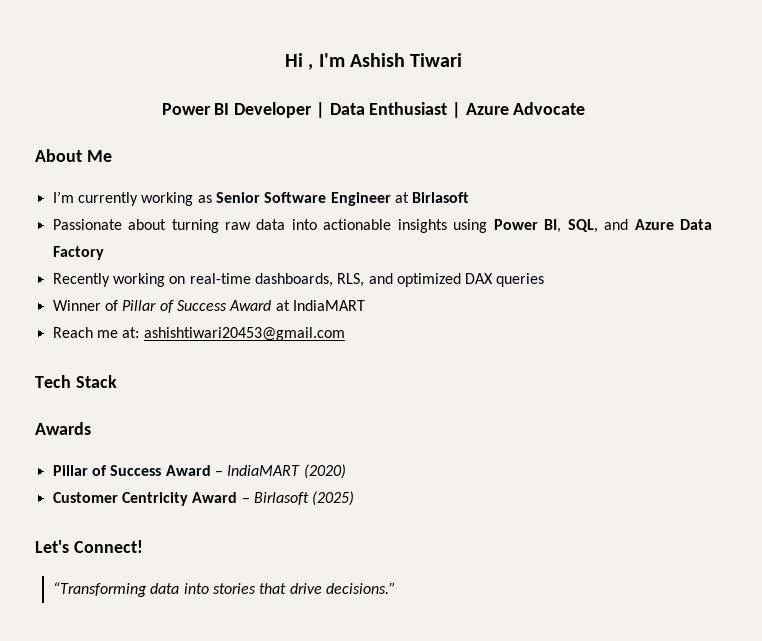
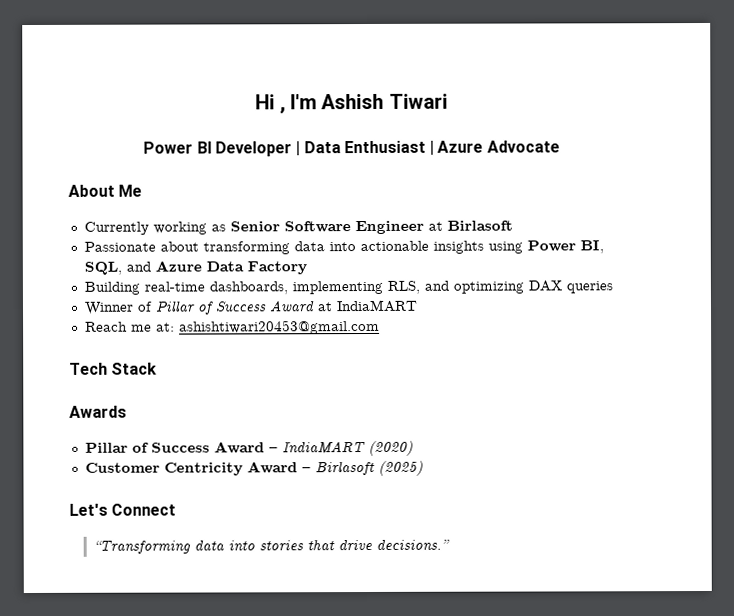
- I’m currently working as Senior Software Engineer at Birlasoft
+ Currently working as Senior Software Engineer at Birlasoft
- Passionate about turning raw data into actionable insights using Power BI, SQL, and Azure Data Factory
+ Passionate about transforming data into actionable insights using Power BI, SQL, and Azure Data Factory
- Recently working on real-time dashboards, RLS, and optimized DAX queries
+ Building real-time dashboards, implementing RLS, and optimizing DAX queries
- Let's Connect!
+ Let's Connect

